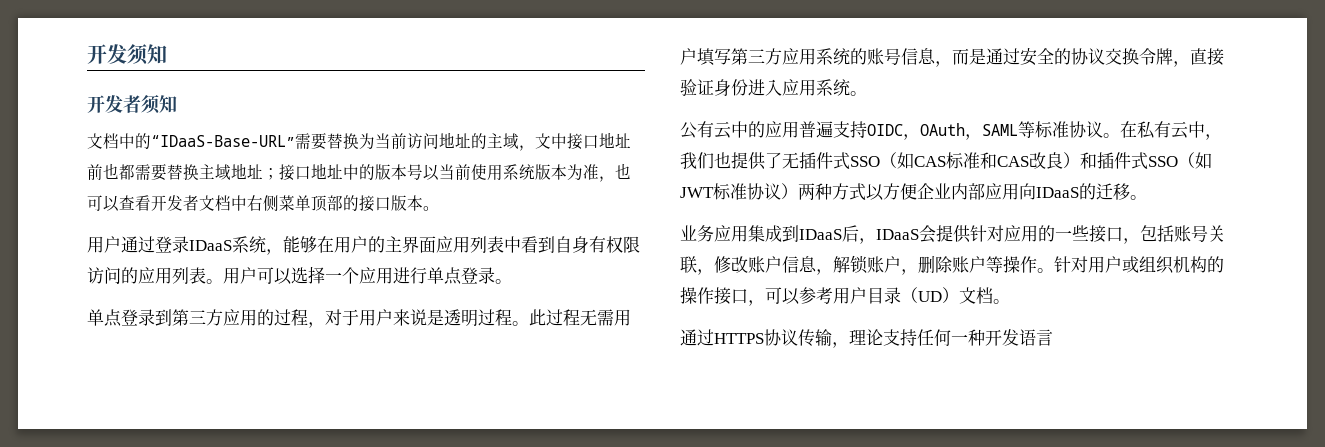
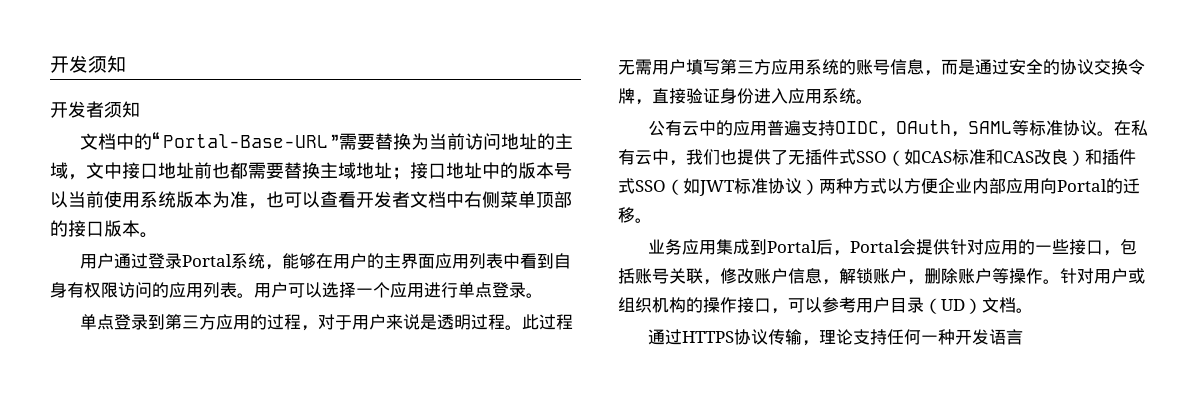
- 文档中的“IDaaS-Base-URL”需要替换为当前访问地址的主域，文中接口地址前也都需要替换主域地址；接口地址中的版本号以当前使用系统版本为准，也可以查看开发者文档中右侧菜单顶部的接口版本。
+ 文档中的“Portal-Base-URL”需要替换为当前访问地址的主域，文中接口地址前也都需要替换主域地址；接口地址中的版本号以当前使用系统版本为准，也可以查看开发者文档中右侧菜单顶部的接口版本。
- 用户通过登录IDaaS系统，能够在用户的主界面应用列表中看到自身有权限访问的应用列表。
+ 用户通过登录Portal系统，能够在用户的主界面应用列表中看到自身有权限访问的应用列表。
- 在私有云中，我们也提供了无插件式SSO（如CAS标准和CAS改良）和插件式SSO（如JWT标准协议）两种方式以方便企业内部应用向IDaaS的迁移。
+ 在私有云中，我们也提供了无插件式SSO（如CAS标准和CAS改良）和插件式SSO（如JWT标准协议）两种方式以方便企业内部应用向Portal的迁移。
- 业务应用集成到IDaaS后，IDaaS会提供针对应用的一些接口，包括账号关联，修改账户信息，解锁账户，删除账户等操作。
+ 业务应用集成到Portal后，Portal会提供针对应用的一些接口，包括账号关联，修改账户信息，解锁账户，删除账户等操作。

